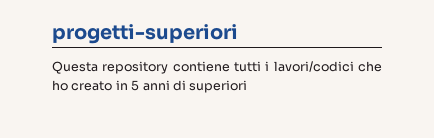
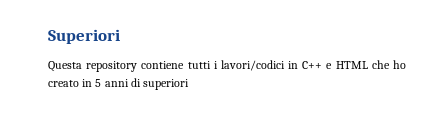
- progetti-superiori
+ Superiori
- Questa repository contiene tutti i lavori/codici che ho creato in 5 anni di superiori
+ Questa repository contiene tutti i lavori/codici in C++ e HTML che ho creato in 5 anni di superiori

